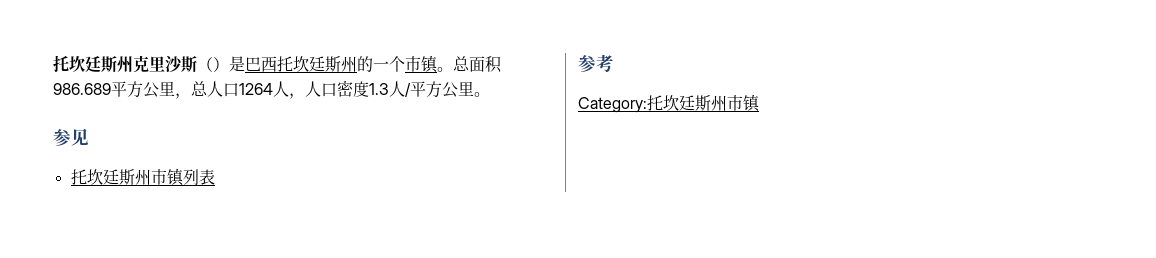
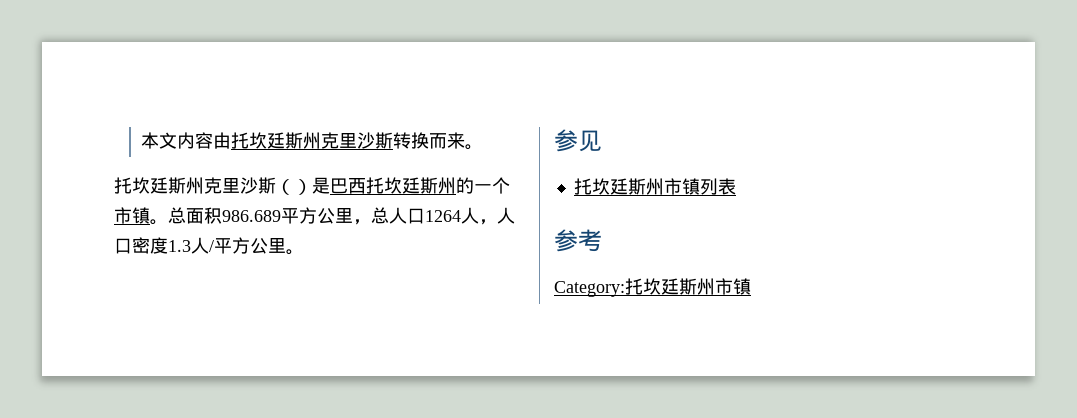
+ 本文内容由托坎廷斯州克里沙斯转换而来。

